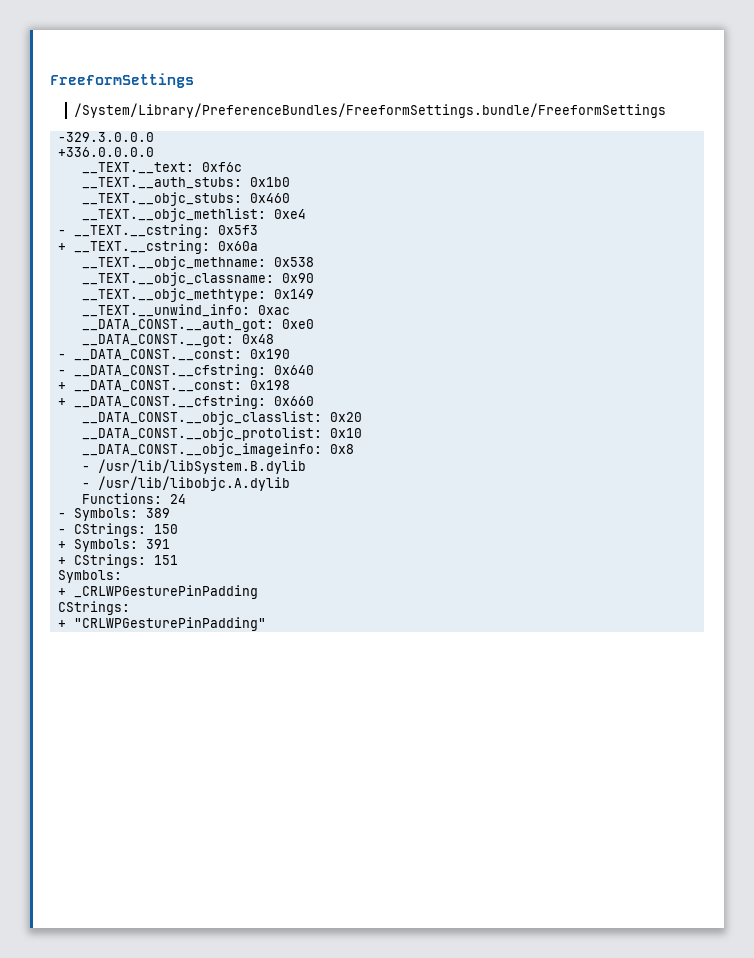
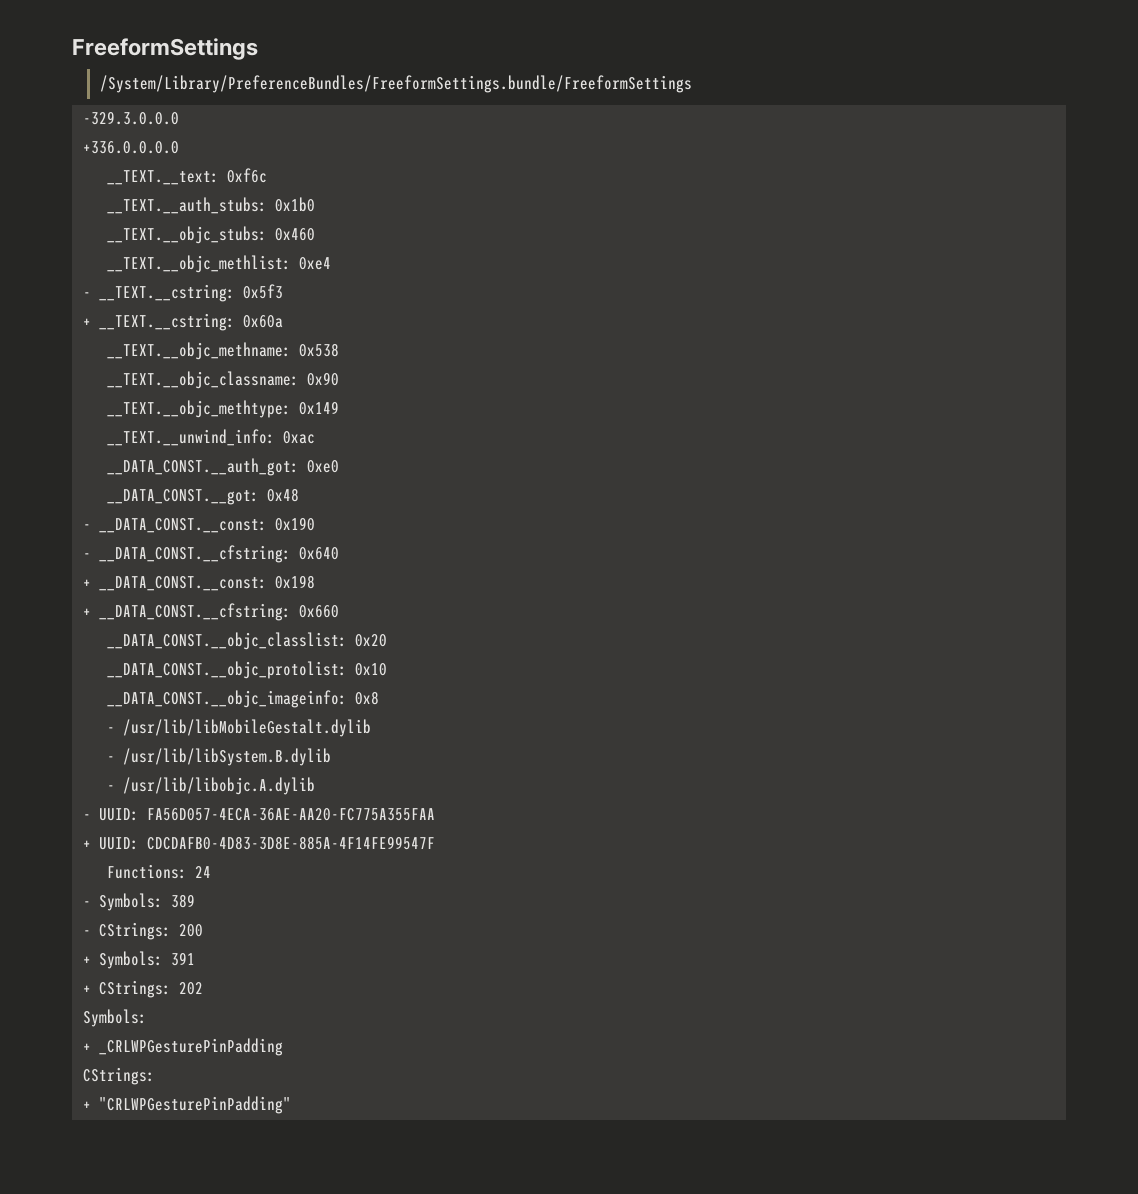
+ - /usr/lib/libMobileGestalt.dylib
+ - UUID: FA56D057-4ECA-36AE-AA20-FC775A355FAA
+ + UUID: CDCDAFB0-4D83-3D8E-885A-4F14FE99547F
- - CStrings: 150
+ - CStrings: 200
- + CStrings: 151
+ + CStrings: 202

